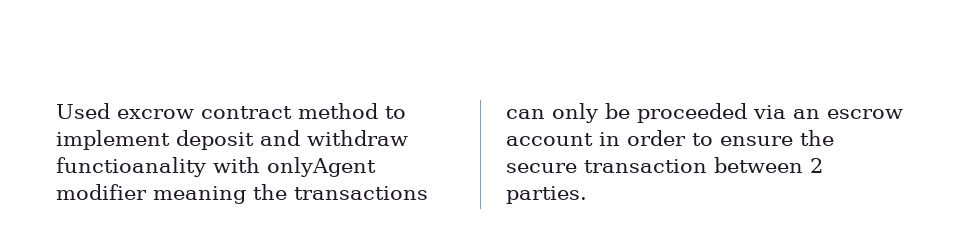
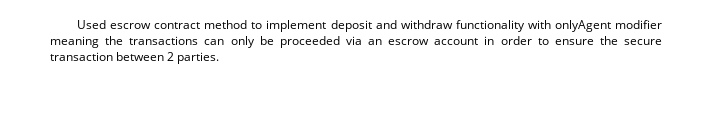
- Used excrow contract method to implement deposit and withdraw functioanality with onlyAgent modifier meaning the transactions can only be proceeded via an escrow account in order to ensure the secure transaction between 2 parties.
+ Used escrow contract method to implement deposit and withdraw functionality with onlyAgent modifier meaning the transactions can only be proceeded via an escrow account in order to ensure the secure transaction between 2 parties.

